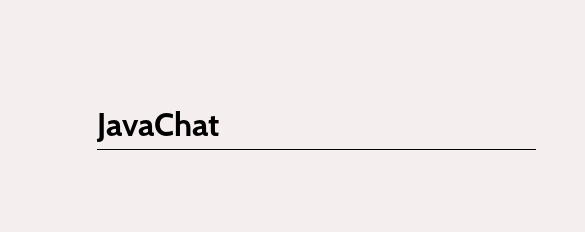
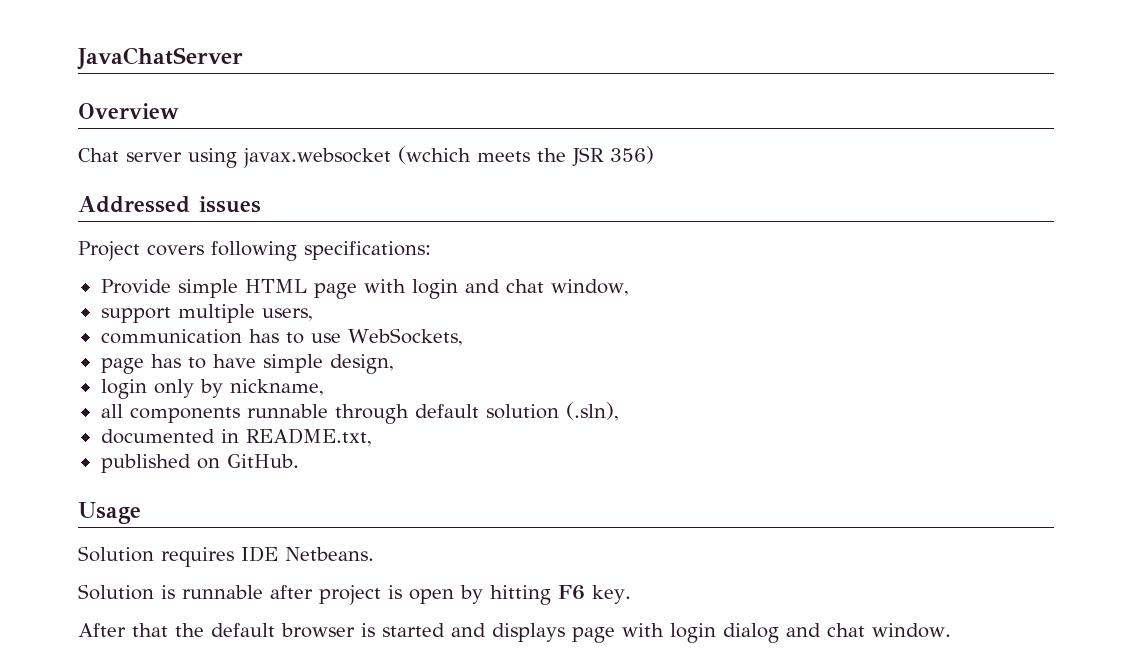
- JavaChat
+ JavaChatServer
+ Overview
+ Chat server using javax.websocket (wchich meets the JSR 356)
+ Addressed issues
+ Project covers following specifications:
+ Provide simple HTML page with login and chat window,
+ support multiple users,
+ communication has to use WebSockets,
+ page has to have simple design,
+ login only by nickname,
+ all components runnable through default solution (.sln),
+ documented in README.txt,
+ published on GitHub.
+ Usage
+ Solution requires IDE Netbeans.
+ Solution is runnable after project is open by hitting F6 key.
+ After that the default browser is started and displays page with login dialog and chat window.

